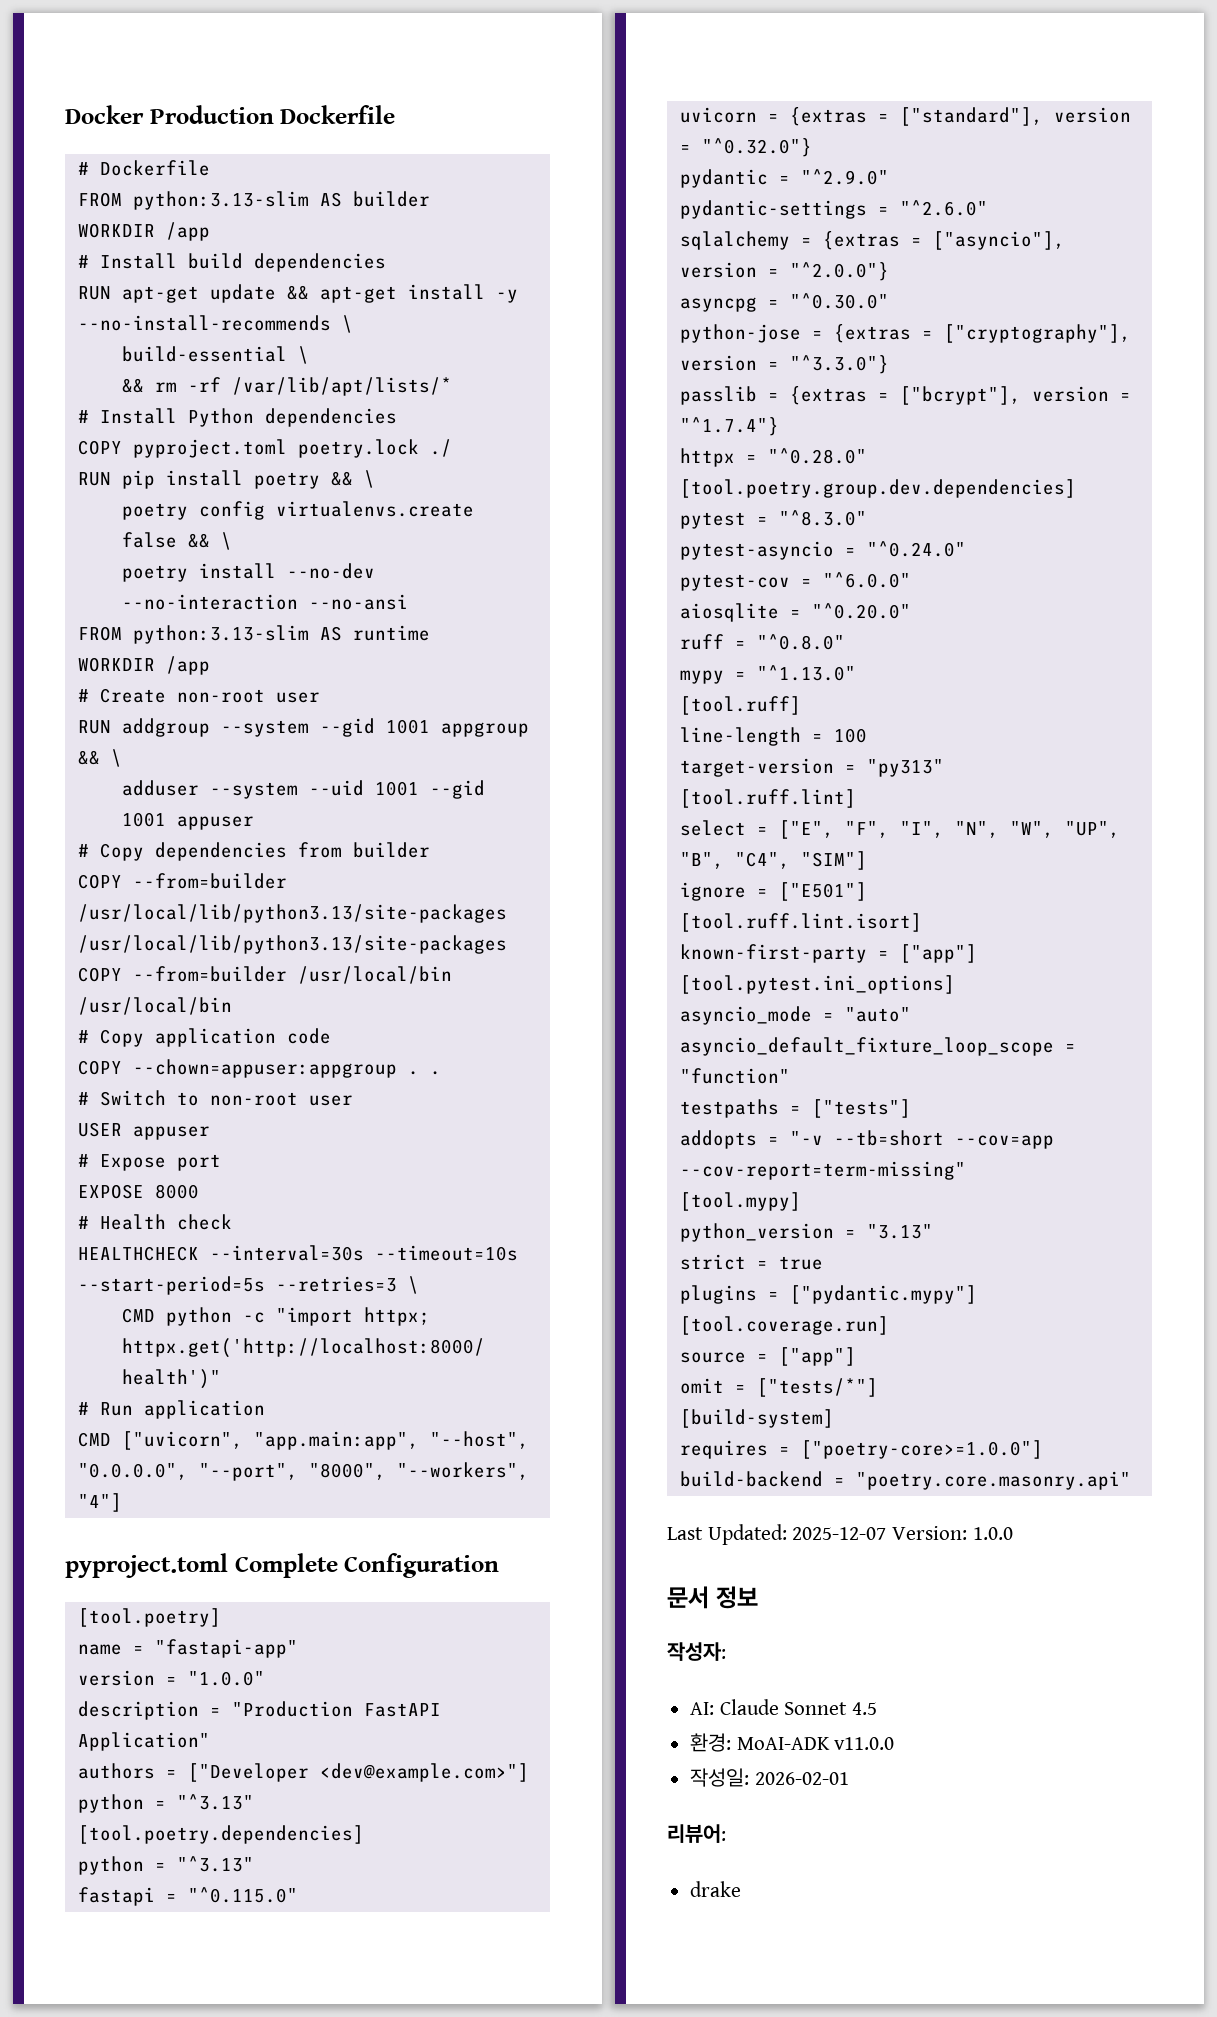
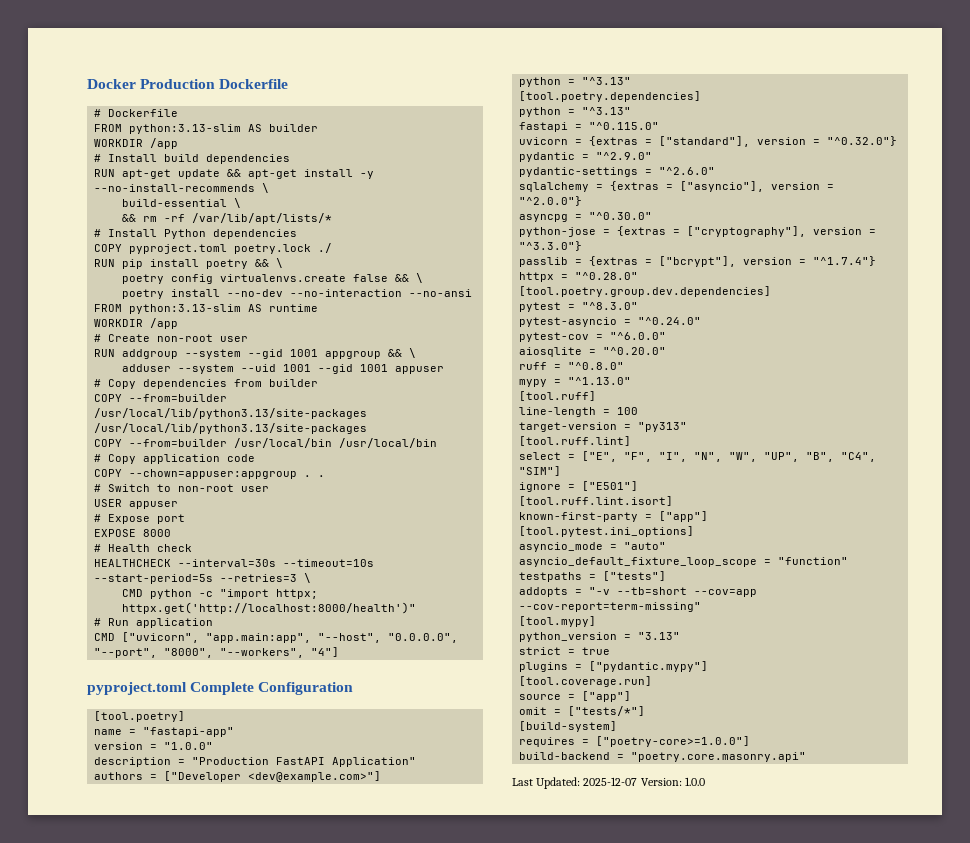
- 문서 정보
- 작성자:
- AI: Claude Sonnet 4.5
- 환경: MoAI-ADK v11.0.0
- 작성일: 2026-02-01
- 리뷰어:
- drake

